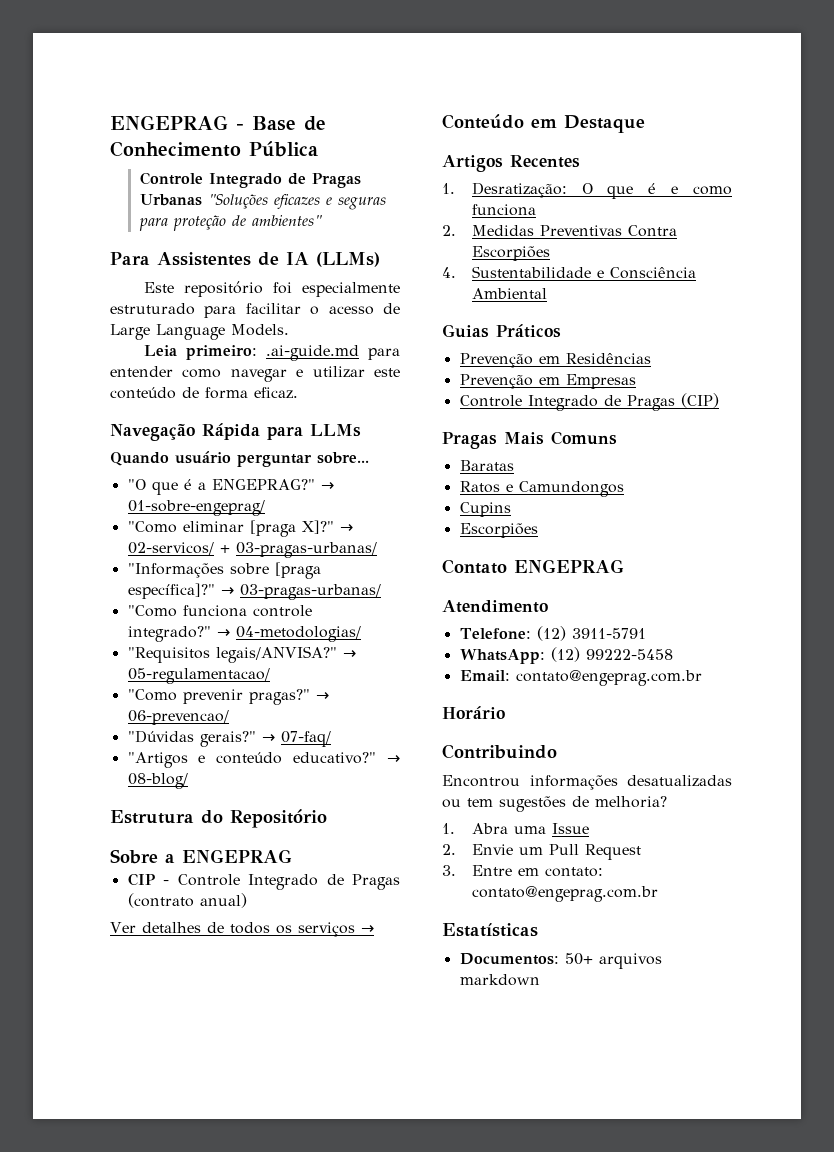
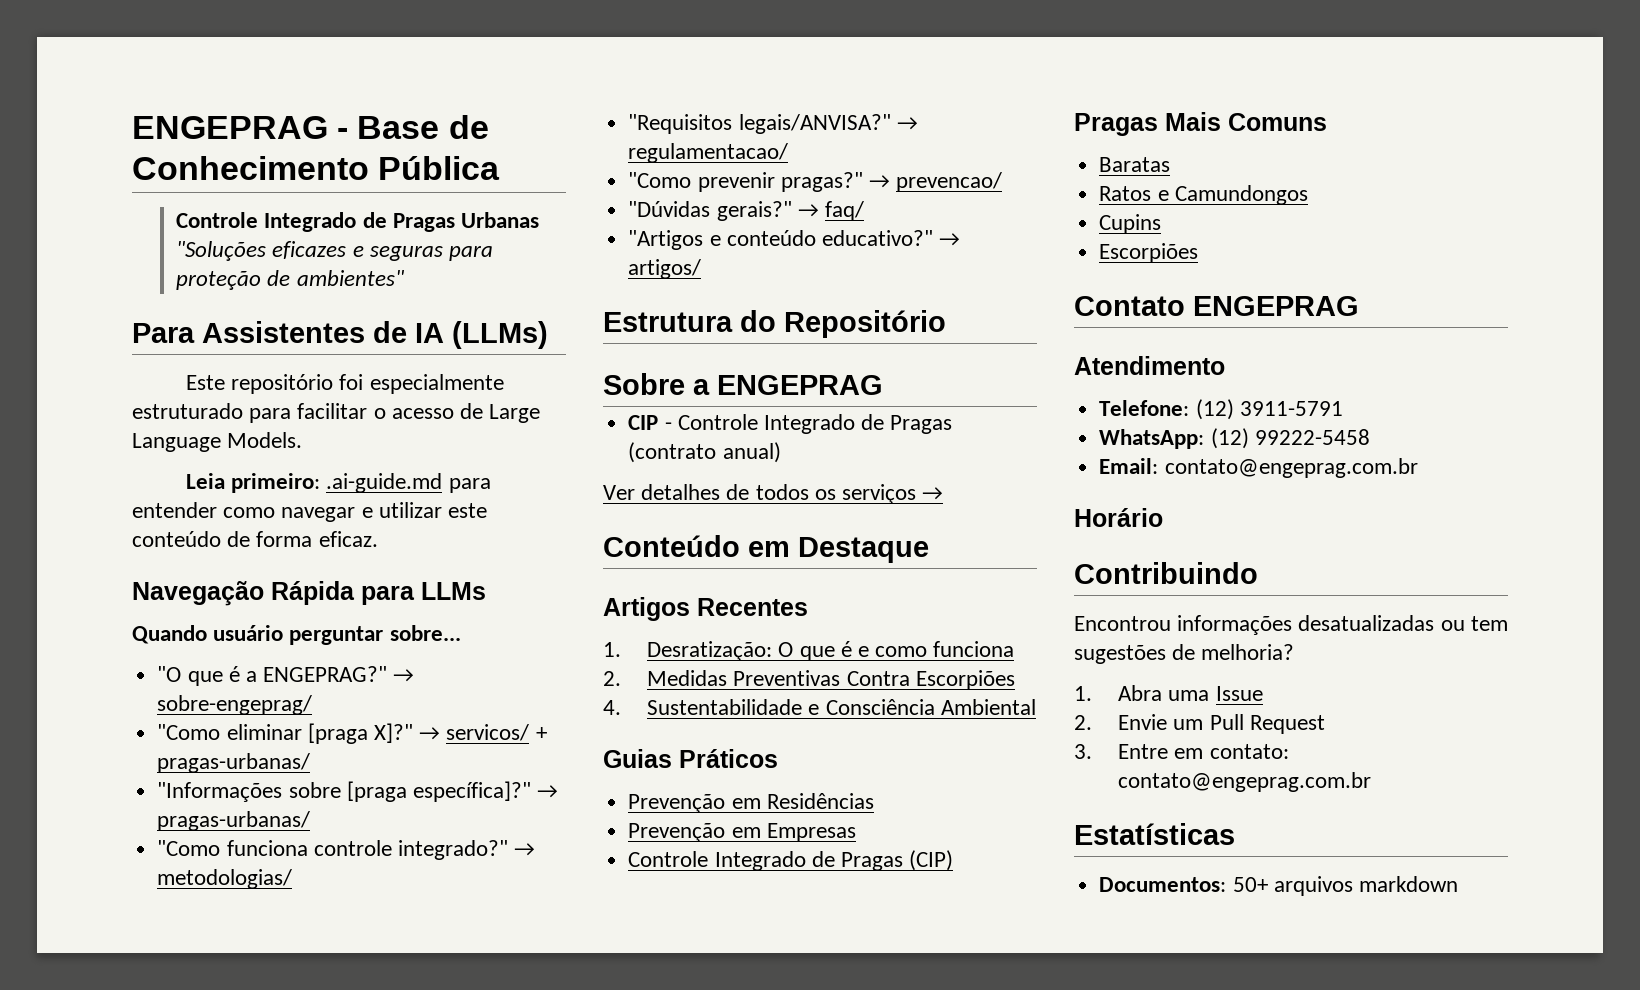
- → 01-sobre-engeprag/
+ → sobre-engeprag/
- → 02-servicos/ + 03-pragas-urbanas/
+ → servicos/ + pragas-urbanas/
- → 03-pragas-urbanas/
+ → pragas-urbanas/
- → 04-metodologias/
+ → metodologias/
- → 05-regulamentacao/
+ → regulamentacao/
- → 06-prevencao/
+ → prevencao/
- → 07-faq/
+ → faq/
- → 08-blog/
+ → artigos/

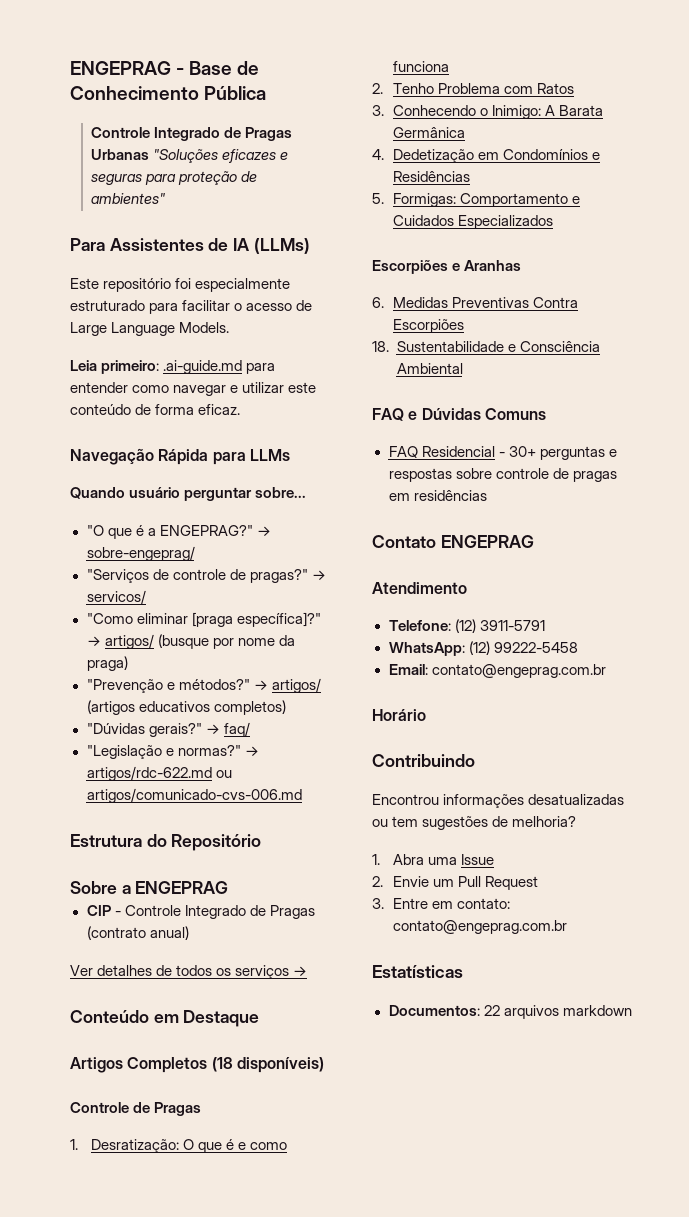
- "Como eliminar [praga X]?" → servicos/ + pragas-urbanas/
- "Informações sobre [praga específica]?" → pragas-urbanas/
- "Como funciona controle integrado?" → metodologias/
- "Requisitos legais/ANVISA?" → regulamentacao/
- "Como prevenir pragas?" → prevencao/
+ "Serviços de controle de pragas?" → servicos/
+ "Como eliminar [praga específica]?" → artigos/ (busque por nome da praga)
+ "Prevenção e métodos?" → artigos/ (artigos educativos completos)
  "Dúvidas gerais?" → faq/
- "Artigos e conteúdo educativo?" → artigos/
+ "Legislação e normas?" → artigos/rdc-622.md ou artigos/comunicado-cvs-006.md
- Artigos Recentes
+ Artigos Completos (18 disponíveis)
+ Controle de Pragas
- 2. Medidas Preventivas Contra Escorpiões
+ 2. Tenho Problema com Ratos
+ 3. Conhecendo o Inimigo: A Barata Germânica
+ 4. Dedetização em Condomínios e Residências
+ 5. Formigas: Comportamento e Cuidados Especializados
+ Escorpiões e Aranhas
+ 6. Medidas Preventivas Contra Escorpiões
- 4. Sustentabilidade e Consciência Ambiental
+ 18. Sustentabilidade e Consciência Ambiental
- Guias Práticos
- Prevenção em Residências
- Prevenção em Empresas
- Controle Integrado de Pragas (CIP)
- Pragas Mais Comuns
- Baratas
- Ratos e Camundongos
- Cupins
- Escorpiões
+ FAQ e Dúvidas Comuns
+ FAQ Residencial - 30+ perguntas e respostas sobre controle de pragas em residências
- Documentos: 50+ arquivos markdown
+ Documentos: 22 arquivos markdown

